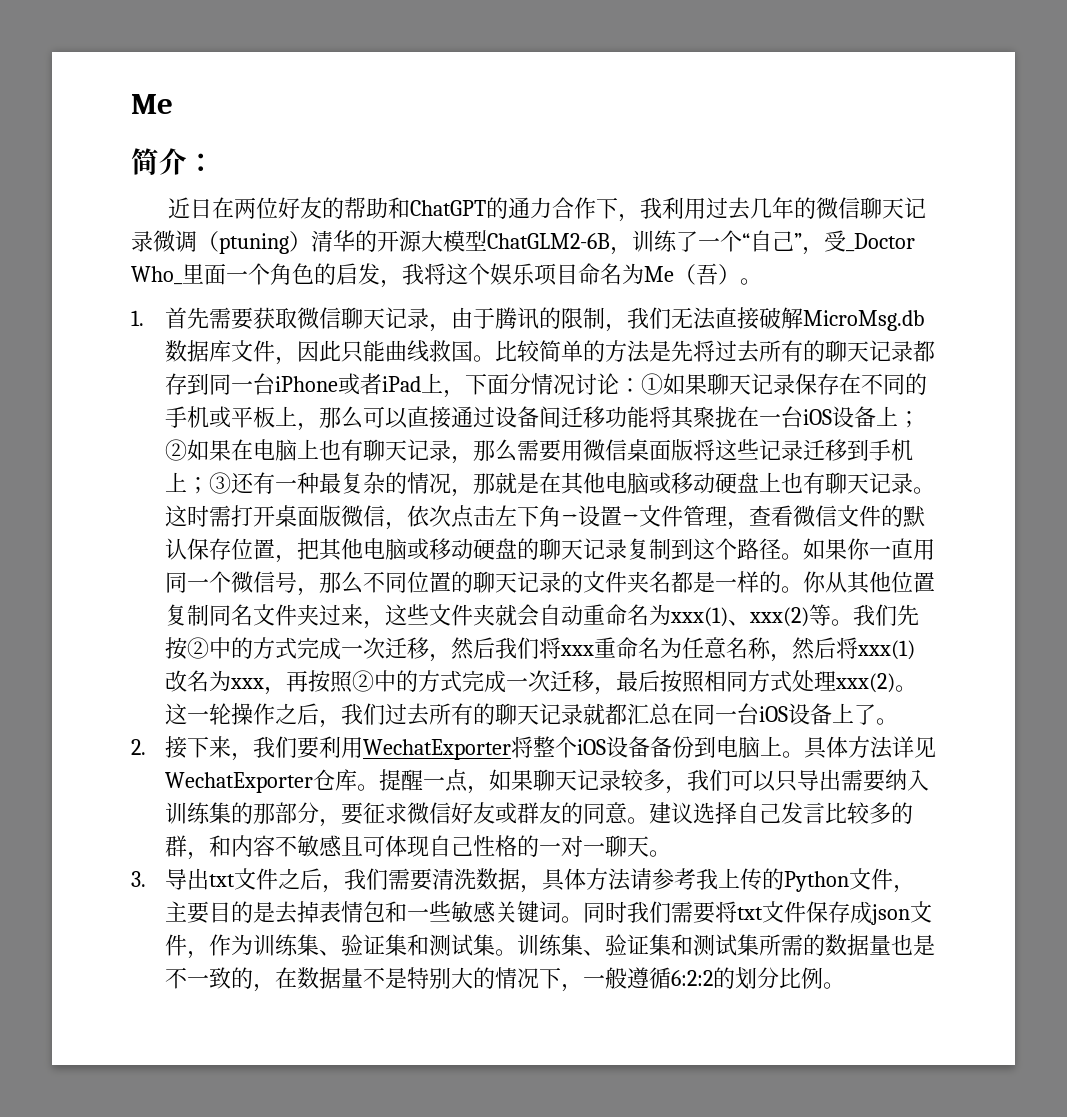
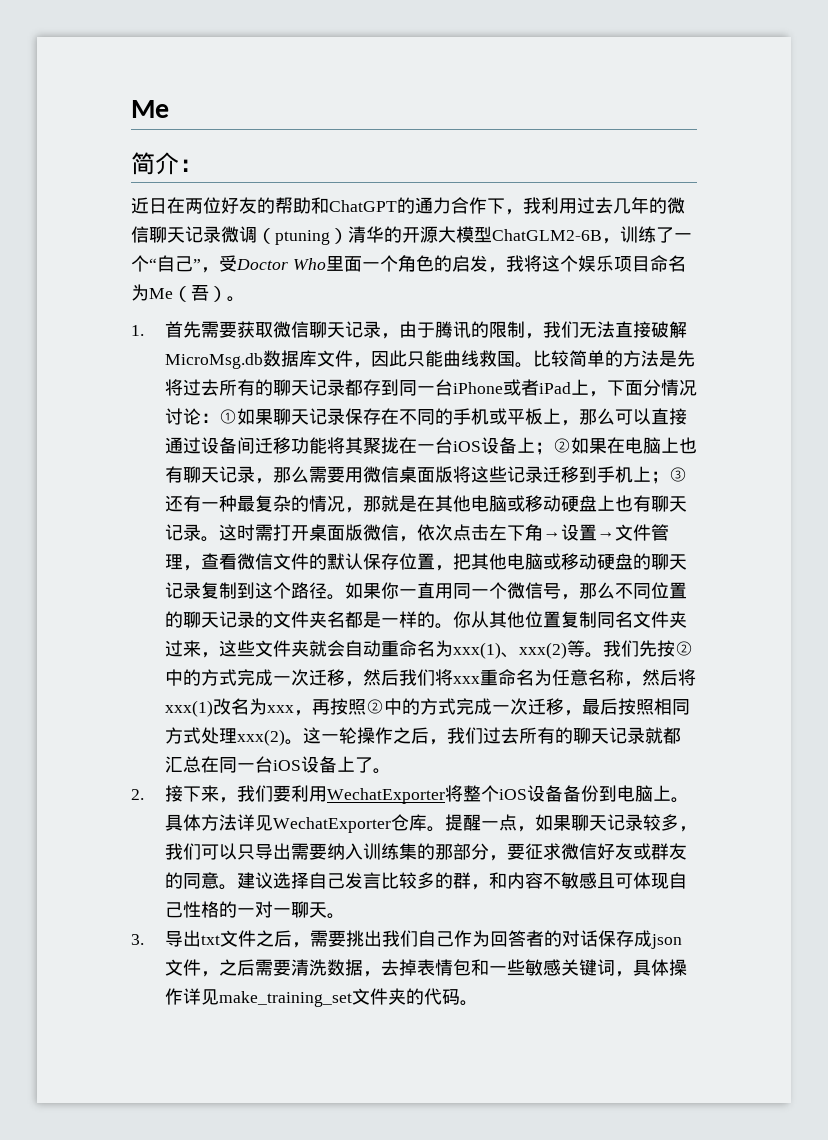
- 近日在两位好友的帮助和ChatGPT的通力合作下，我利用过去几年的微信聊天记录微调（ptuning）清华的开源大模型ChatGLM2-6B，训练了一个“自己”，受_Doctor Who_里面一个角色的启发，我将这个娱乐项目命名为Me（吾）。
+ 近日在两位好友的帮助和ChatGPT的通力合作下，我利用过去几年的微信聊天记录微调（ptuning）清华的开源大模型ChatGLM2-6B，训练了一个“自己”，受Doctor Who里面一个角色的启发，我将这个娱乐项目命名为Me（吾）。
- 3.导出txt文件之后，我们需要清洗数据，具体方法请参考我上传的Python文件，主要目的是去掉表情包和一些敏感关键词。同时我们需要将txt文件保存成json文件，作为训练集、验证集和测试集。训练集、验证集和测试集所需的数据量也是不一致的，在数据量不是特别大的情况下，一般遵循6:2:2的划分比例。
+ 3.导出txt文件之后，需要挑出我们自己作为回答者的对话保存成json文件，之后需要清洗数据，去掉表情包和一些敏感关键词，具体操作详见make_training_set文件夹的代码。

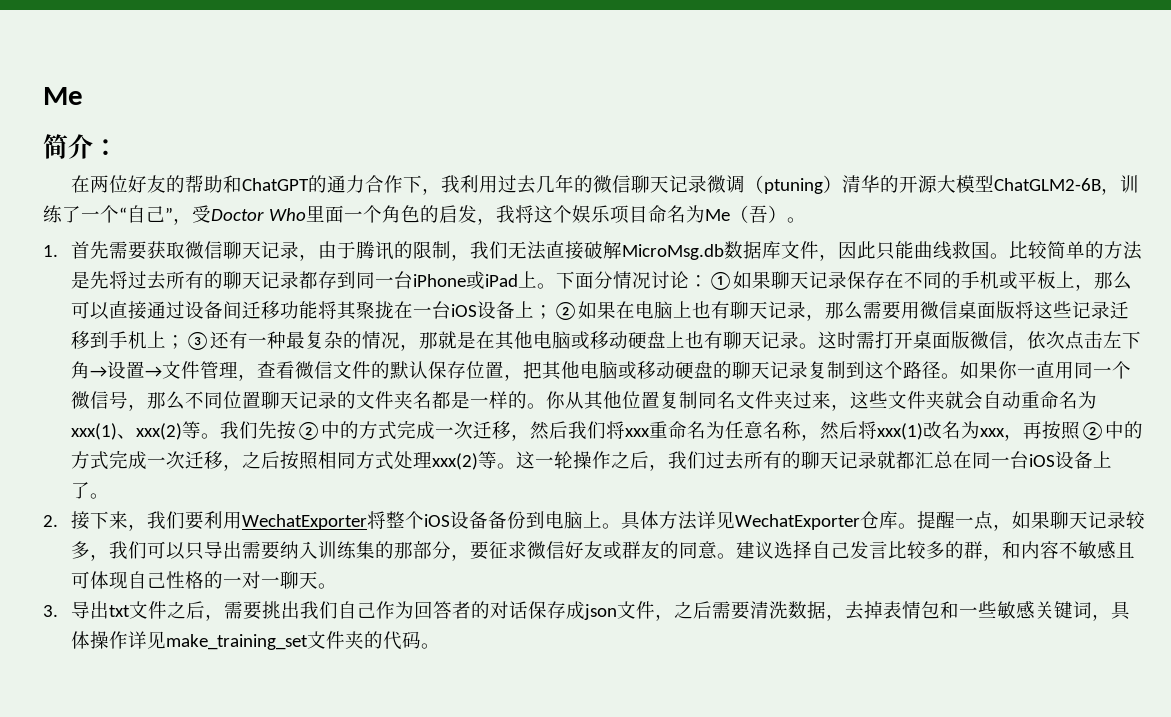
- 近日在两位好友的帮助和ChatGPT的通力合作下，我利用过去几年的微信聊天记录微调（ptuning）清华的开源大模型ChatGLM2-6B，训练了一个“自己”，受Doctor Who里面一个角色的启发，我将这个娱乐项目命名为Me（吾）。
+ 在两位好友的帮助和ChatGPT的通力合作下，我利用过去几年的微信聊天记录微调（ptuning）清华的开源大模型ChatGLM2-6B，训练了一个“自己”，受Doctor Who里面一个角色的启发，我将这个娱乐项目命名为Me（吾）。
- 比较简单的方法是先将过去所有的聊天记录都存到同一台iPhone或者iPad上，下面分情况讨论：
+ 比较简单的方法是先将过去所有的聊天记录都存到同一台iPhone或iPad上。下面分情况讨论：
- 如果你一直用同一个微信号，那么不同位置的聊天记录的文件夹名都是一样的。
+ 如果你一直用同一个微信号，那么不同位置聊天记录的文件夹名都是一样的。
- 我们先按②中的方式完成一次迁移，然后我们将xxx重命名为任意名称，然后将xxx(1)改名为xxx，再按照②中的方式完成一次迁移，最后按照相同方式处理xxx(2)。
+ 我们先按②中的方式完成一次迁移，然后我们将xxx重命名为任意名称，然后将xxx(1)改名为xxx，再按照②中的方式完成一次迁移，之后按照相同方式处理xxx(2)等。

